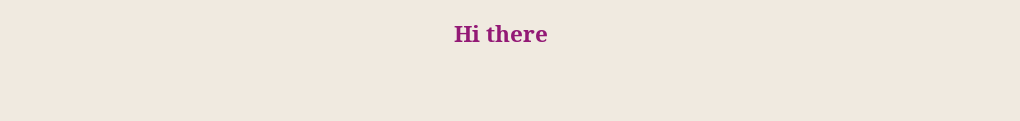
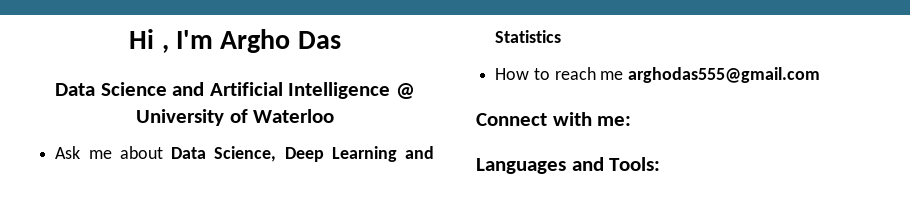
- Hi there
+ Hi , I'm Argho Das
+ Data Science and Artificial Intelligence @ University of Waterloo
+ Ask me about Data Science, Deep Learning and Statistics
+ How to reach me arghodas555@gmail.com
+ Connect with me:
+ Languages and Tools:

